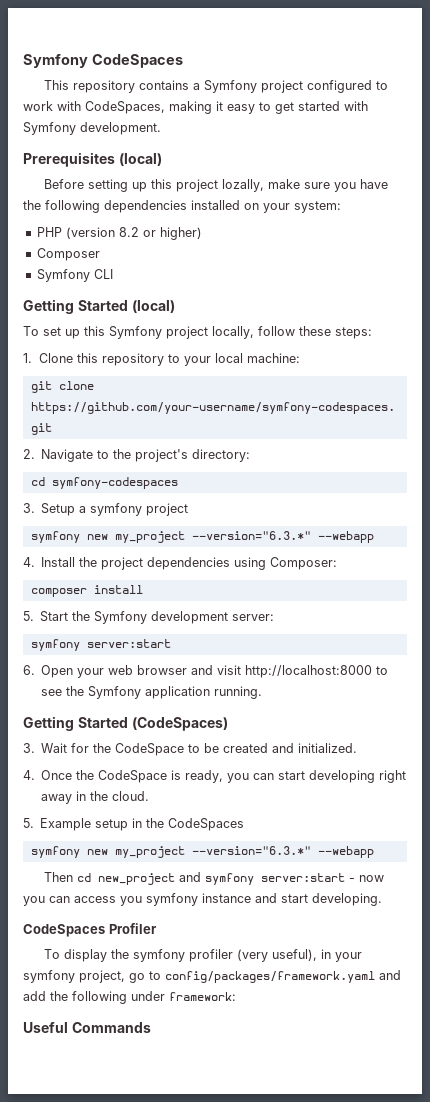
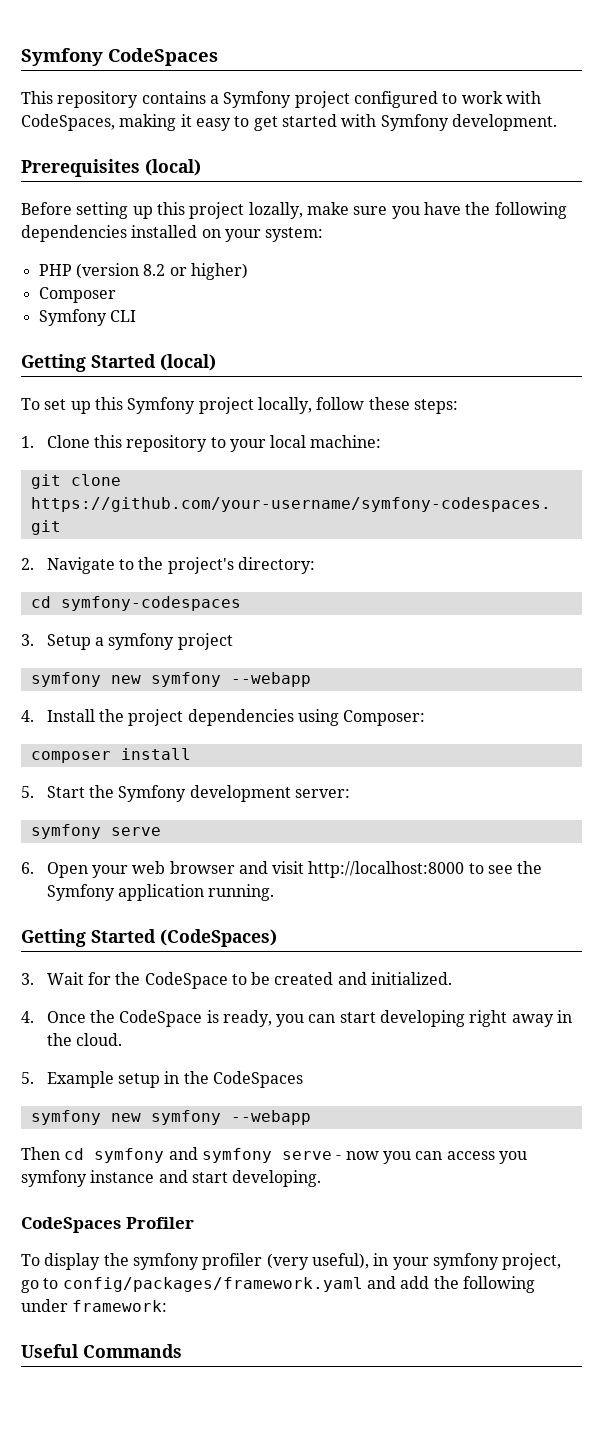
  3. Setup a symfony project
- symfony new my_project --version="6.3.*" --webapp
+ symfony new symfony --webapp
  5. Start the Symfony development server:
- symfony server:start
+ symfony serve
  5. Example setup in the CodeSpaces
- symfony new my_project --version="6.3.*" --webapp
+ symfony new symfony --webapp
- Then cd new_project and symfony server:start - now you can access you symfony instance and start developing.
+ Then cd symfony and symfony serve - now you can access you symfony instance and start developing.

